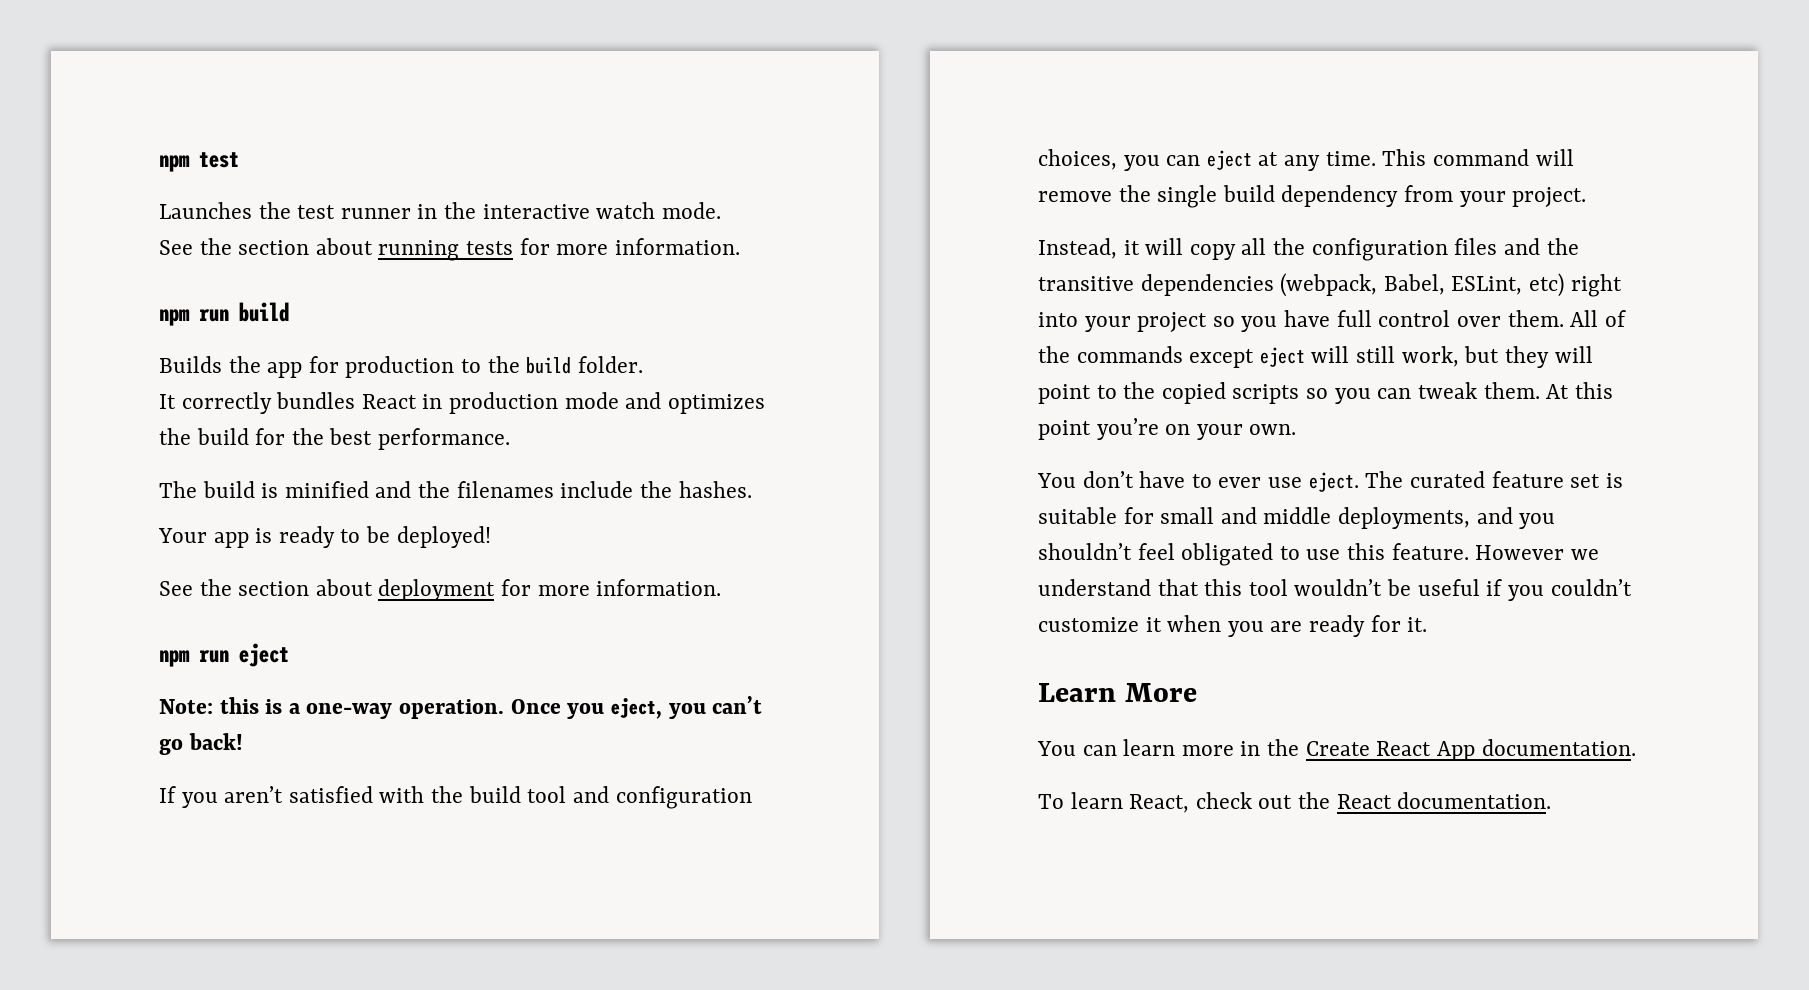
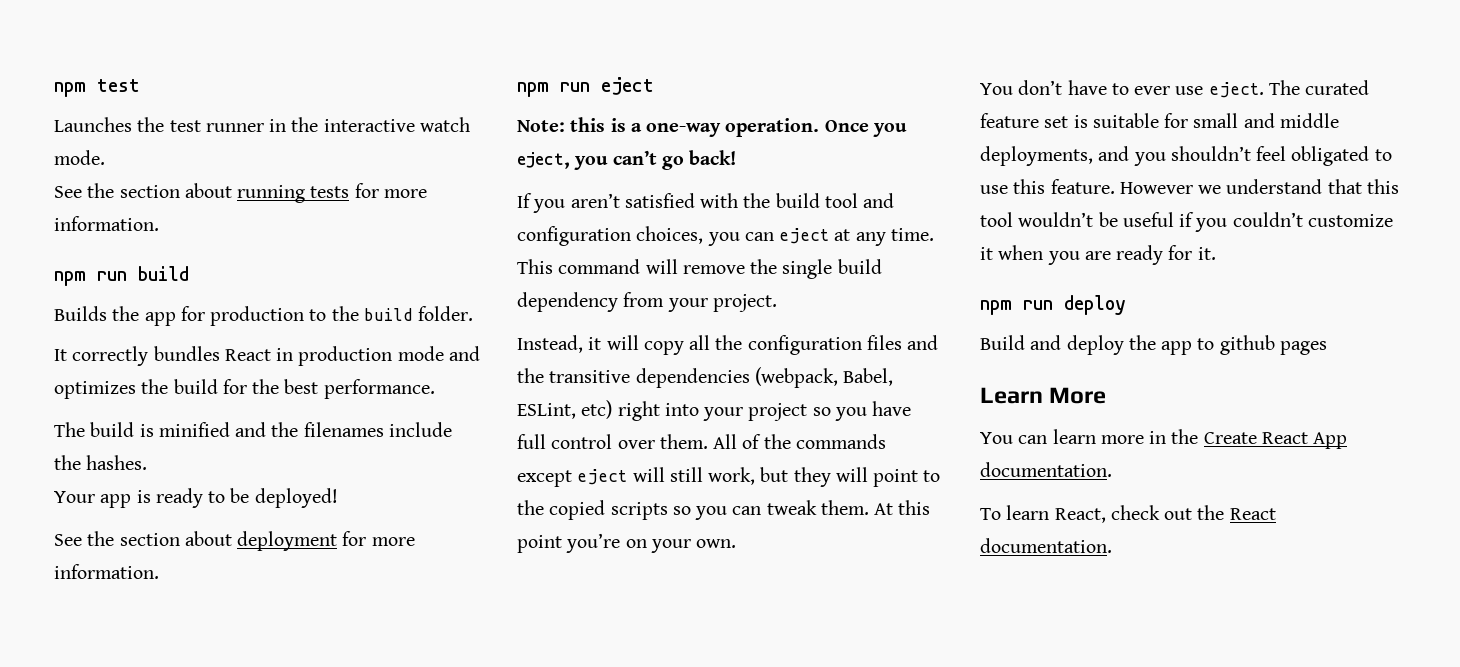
+ npm run deploy
+ Build and deploy the app to github pages

